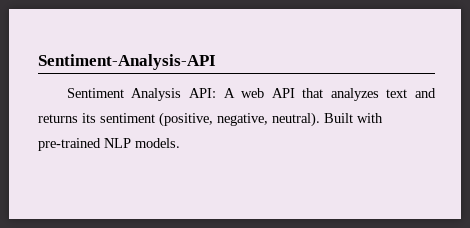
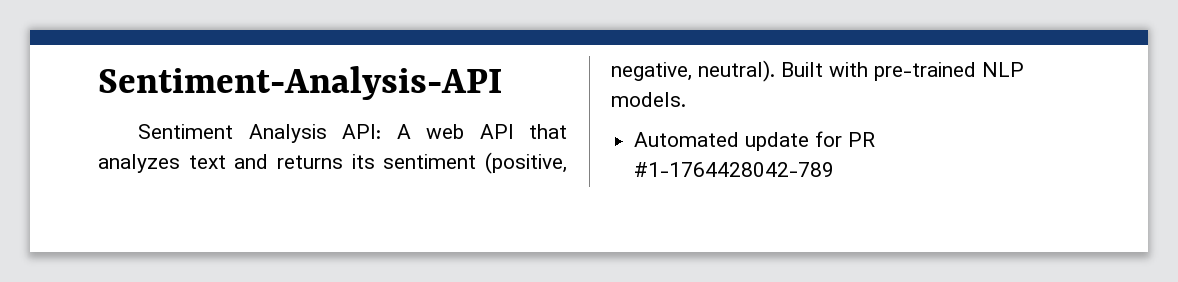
+ Automated update for PR #1-1764428042-789

